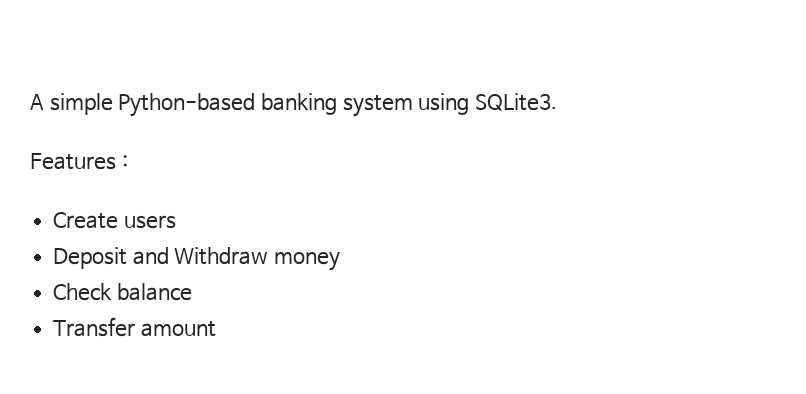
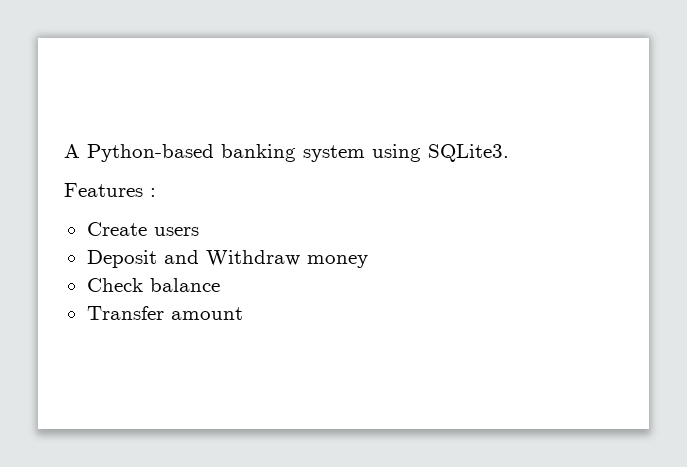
- A simple Python-based banking system using SQLite3.
+ A Python-based banking system using SQLite3.

